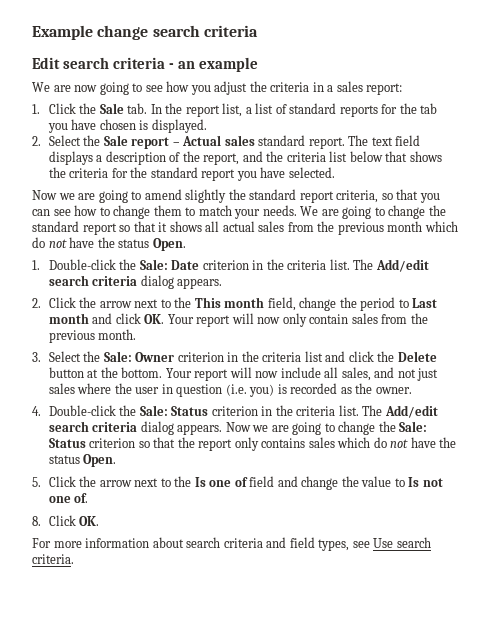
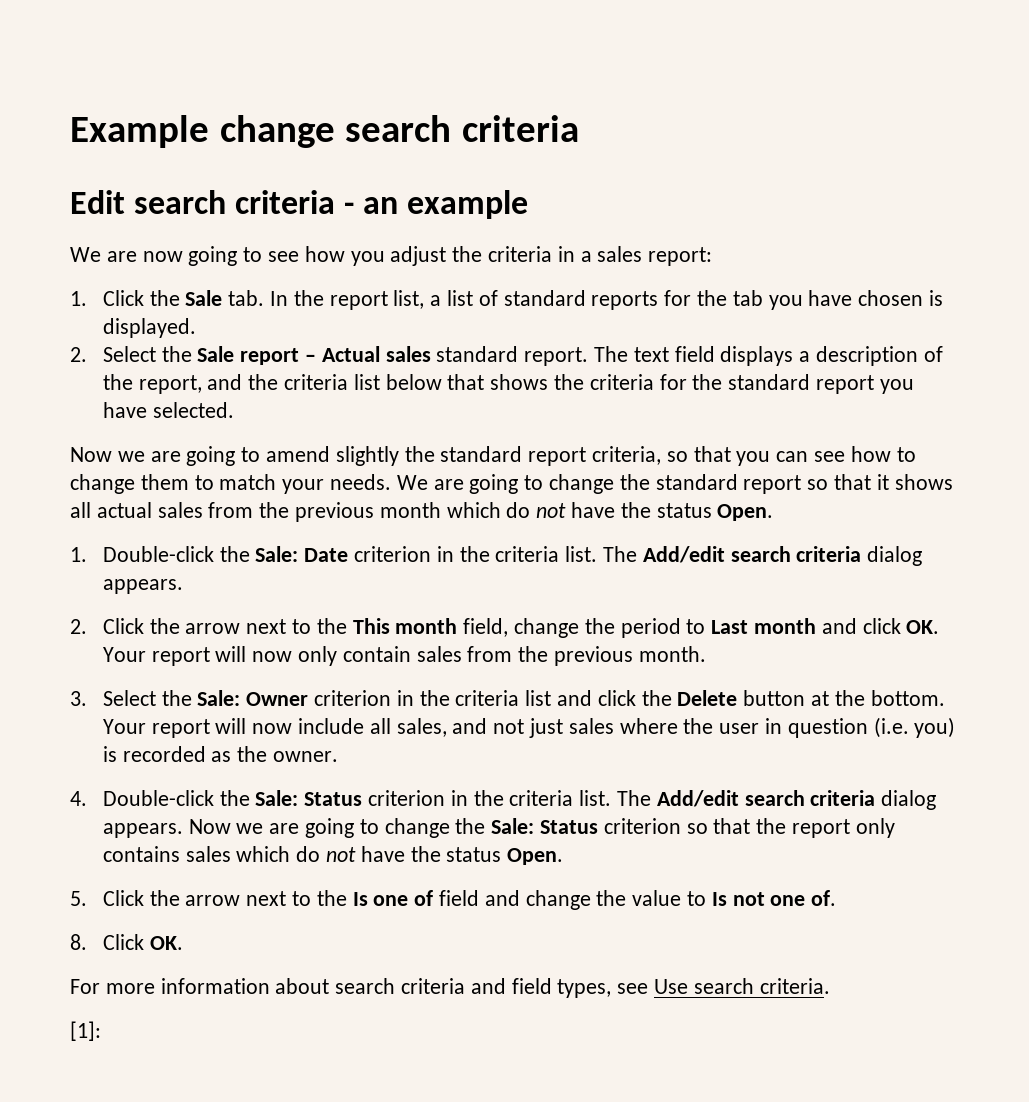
+ [1]:

